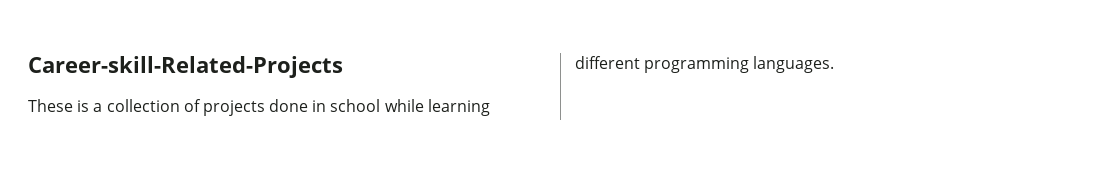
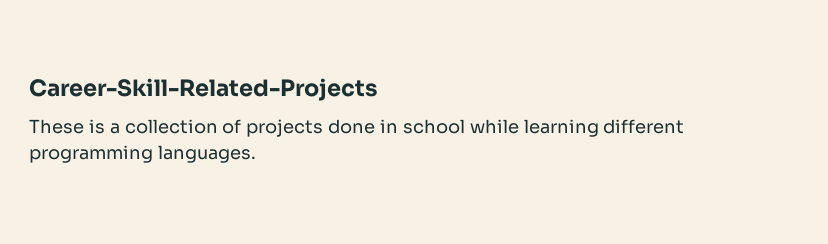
- Career-skill-Related-Projects
+ Career-Skill-Related-Projects

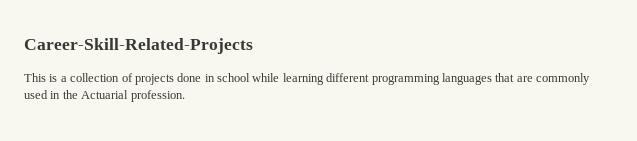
- These is a collection of projects done in school while learning different programming languages.
+ This is a collection of projects done in school while learning different programming languages that are commonly used in the Actuarial profession.

